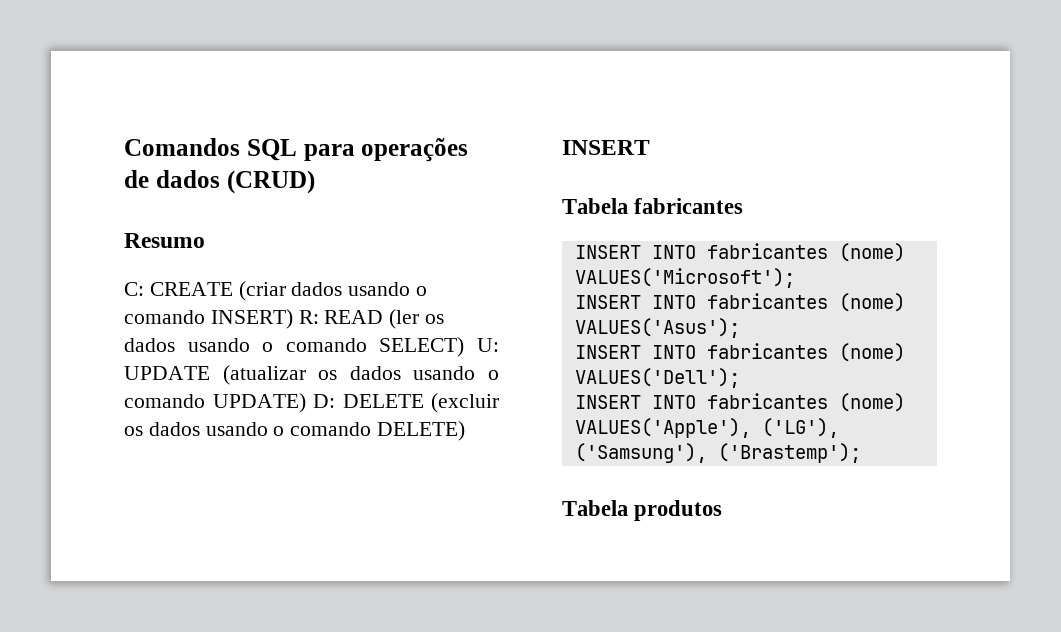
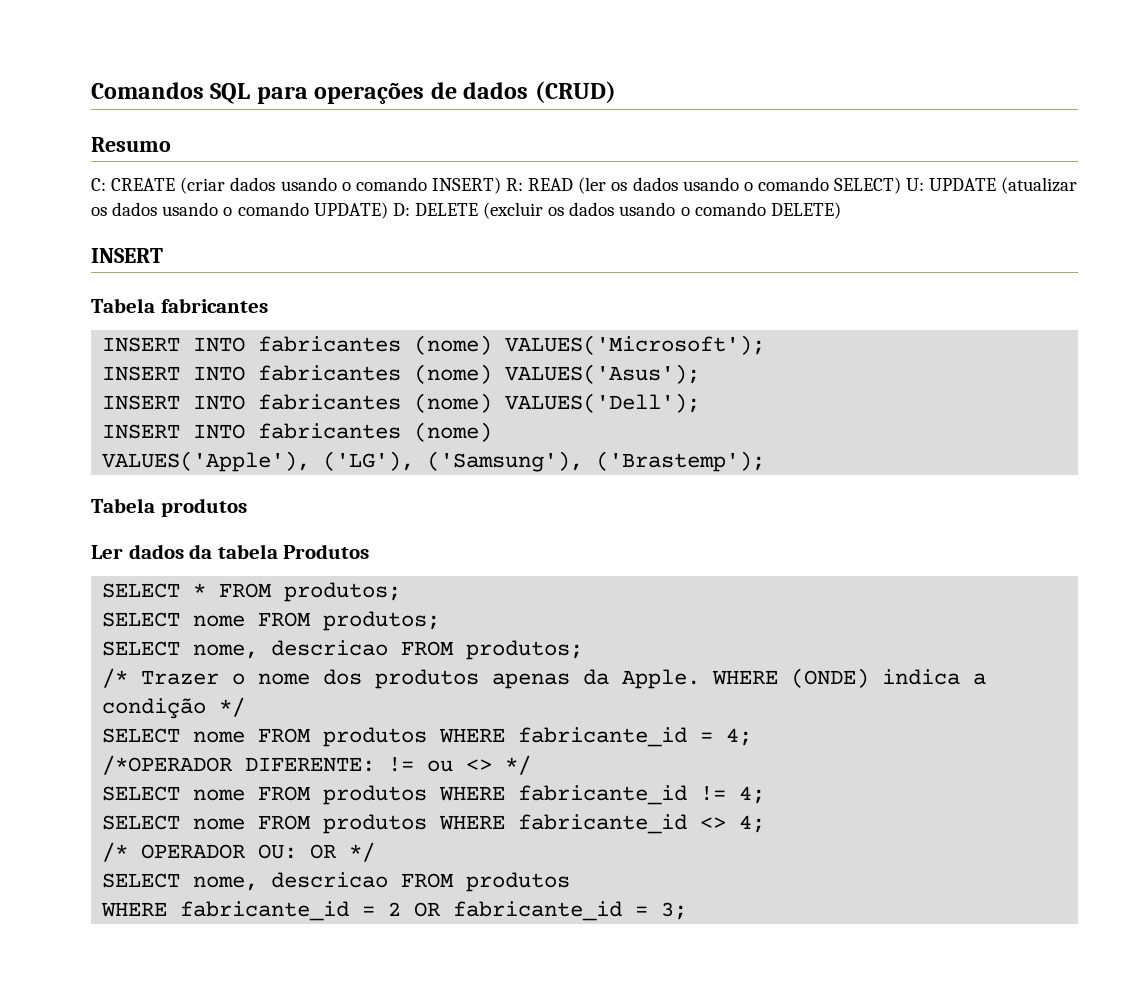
+ Ler dados da tabela Produtos
+ SELECT * FROM produtos;
+ SELECT nome FROM produtos;
+ SELECT nome, descricao FROM produtos;
+ /* Trazer o nome dos produtos apenas da Apple. WHERE (ONDE) indica a condição */
+ SELECT nome FROM produtos WHERE fabricante_id = 4;
+ /*OPERADOR DIFERENTE: != ou <> */
+ SELECT nome FROM produtos WHERE fabricante_id != 4;
+ SELECT nome FROM produtos WHERE fabricante_id <> 4;
+ /* OPERADOR OU: OR */
+ SELECT nome, descricao FROM produtos
+ WHERE fabricante_id = 2 OR fabricante_id = 3;

